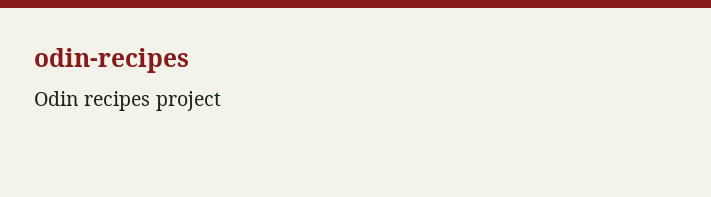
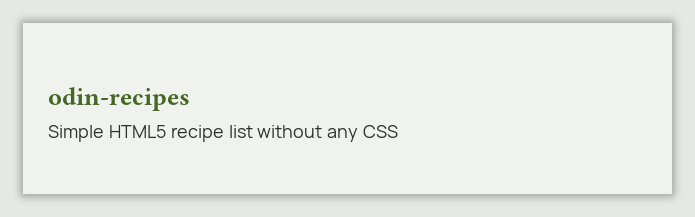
- Odin recipes project
+ Simple HTML5 recipe list without any CSS

